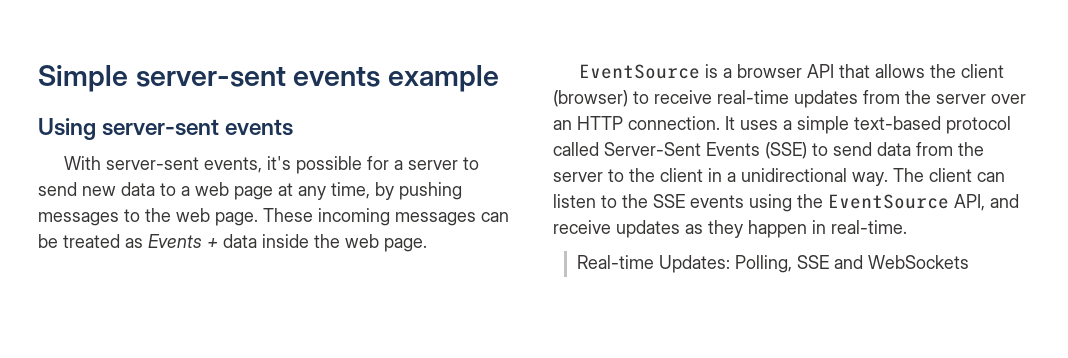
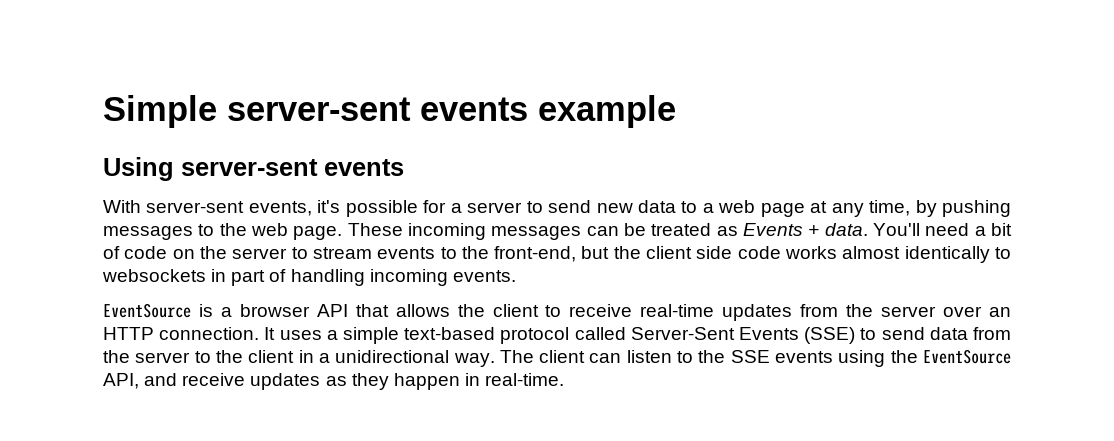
- These incoming messages can be treated as Events + data inside the web page.
+ These incoming messages can be treated as Events + data. You'll need a bit of code on the server to stream events to the front-end, but the client side code works almost identically to websockets in part of handling incoming events.
- EventSource is a browser API that allows the client (browser) to receive real-time updates from the server over an HTTP connection.
+ EventSource is a browser API that allows the client to receive real-time updates from the server over an HTTP connection.
- Real-time Updates: Polling, SSE and WebSockets

